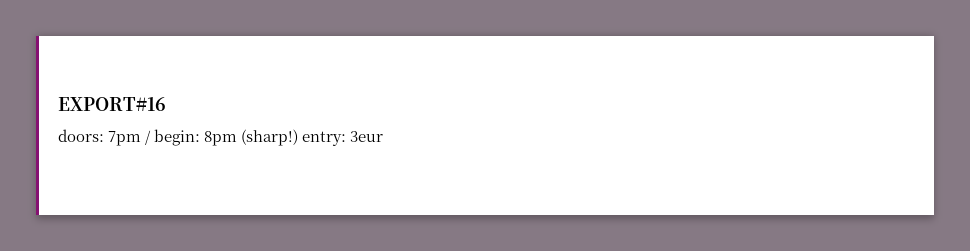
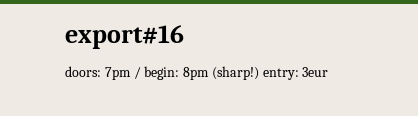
- EXPORT#16
+ export#16

